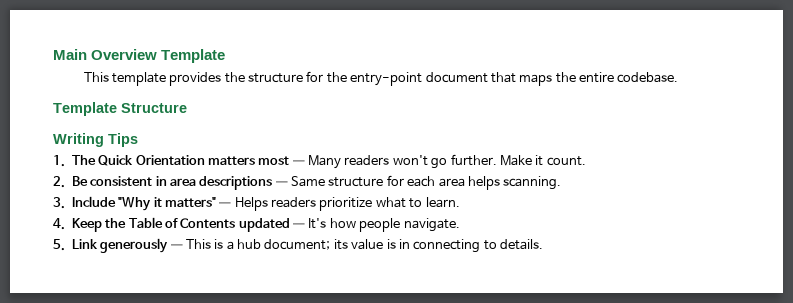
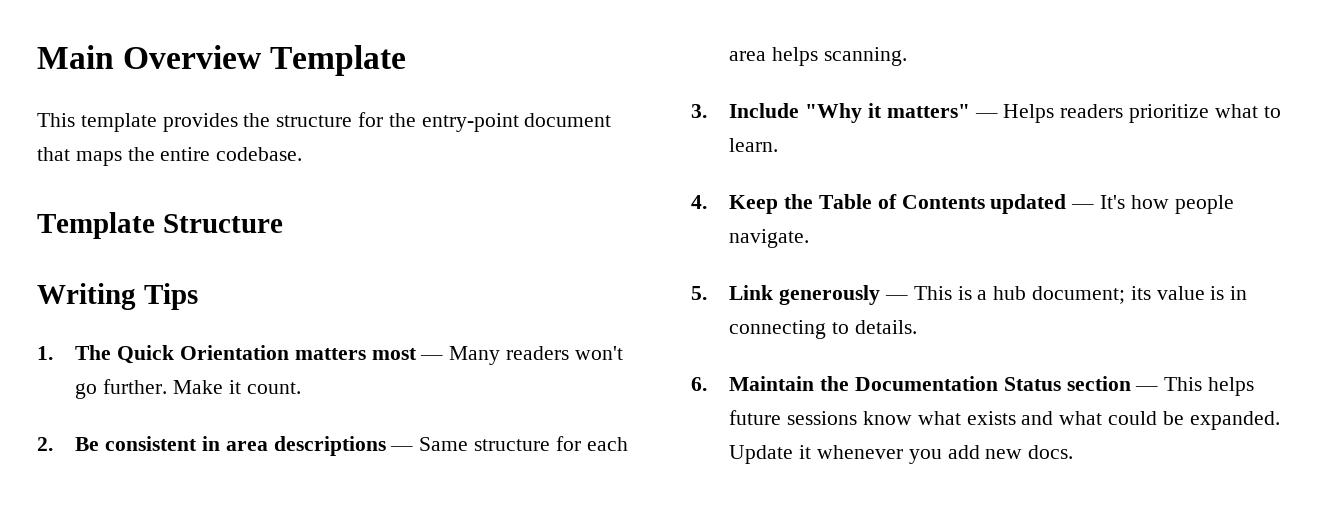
+ 6. Maintain the Documentation Status section — This helps future sessions know what exists and what could be expanded. Update it whenever you add new docs.

